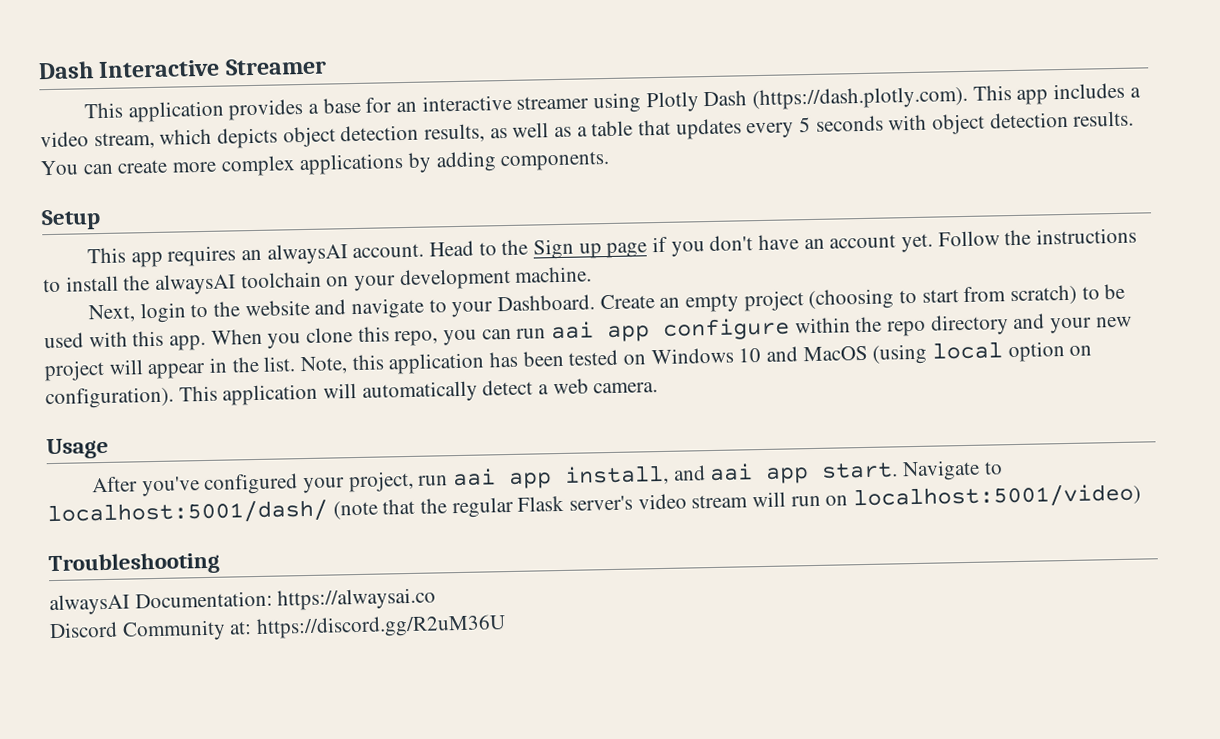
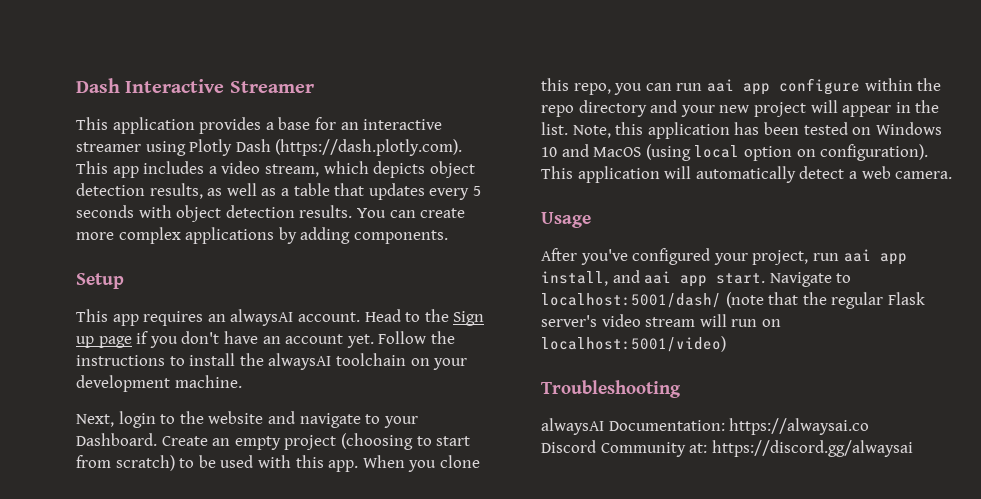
- Discord Community at: https://discord.gg/R2uM36U
+ Discord Community at: https://discord.gg/alwaysai

